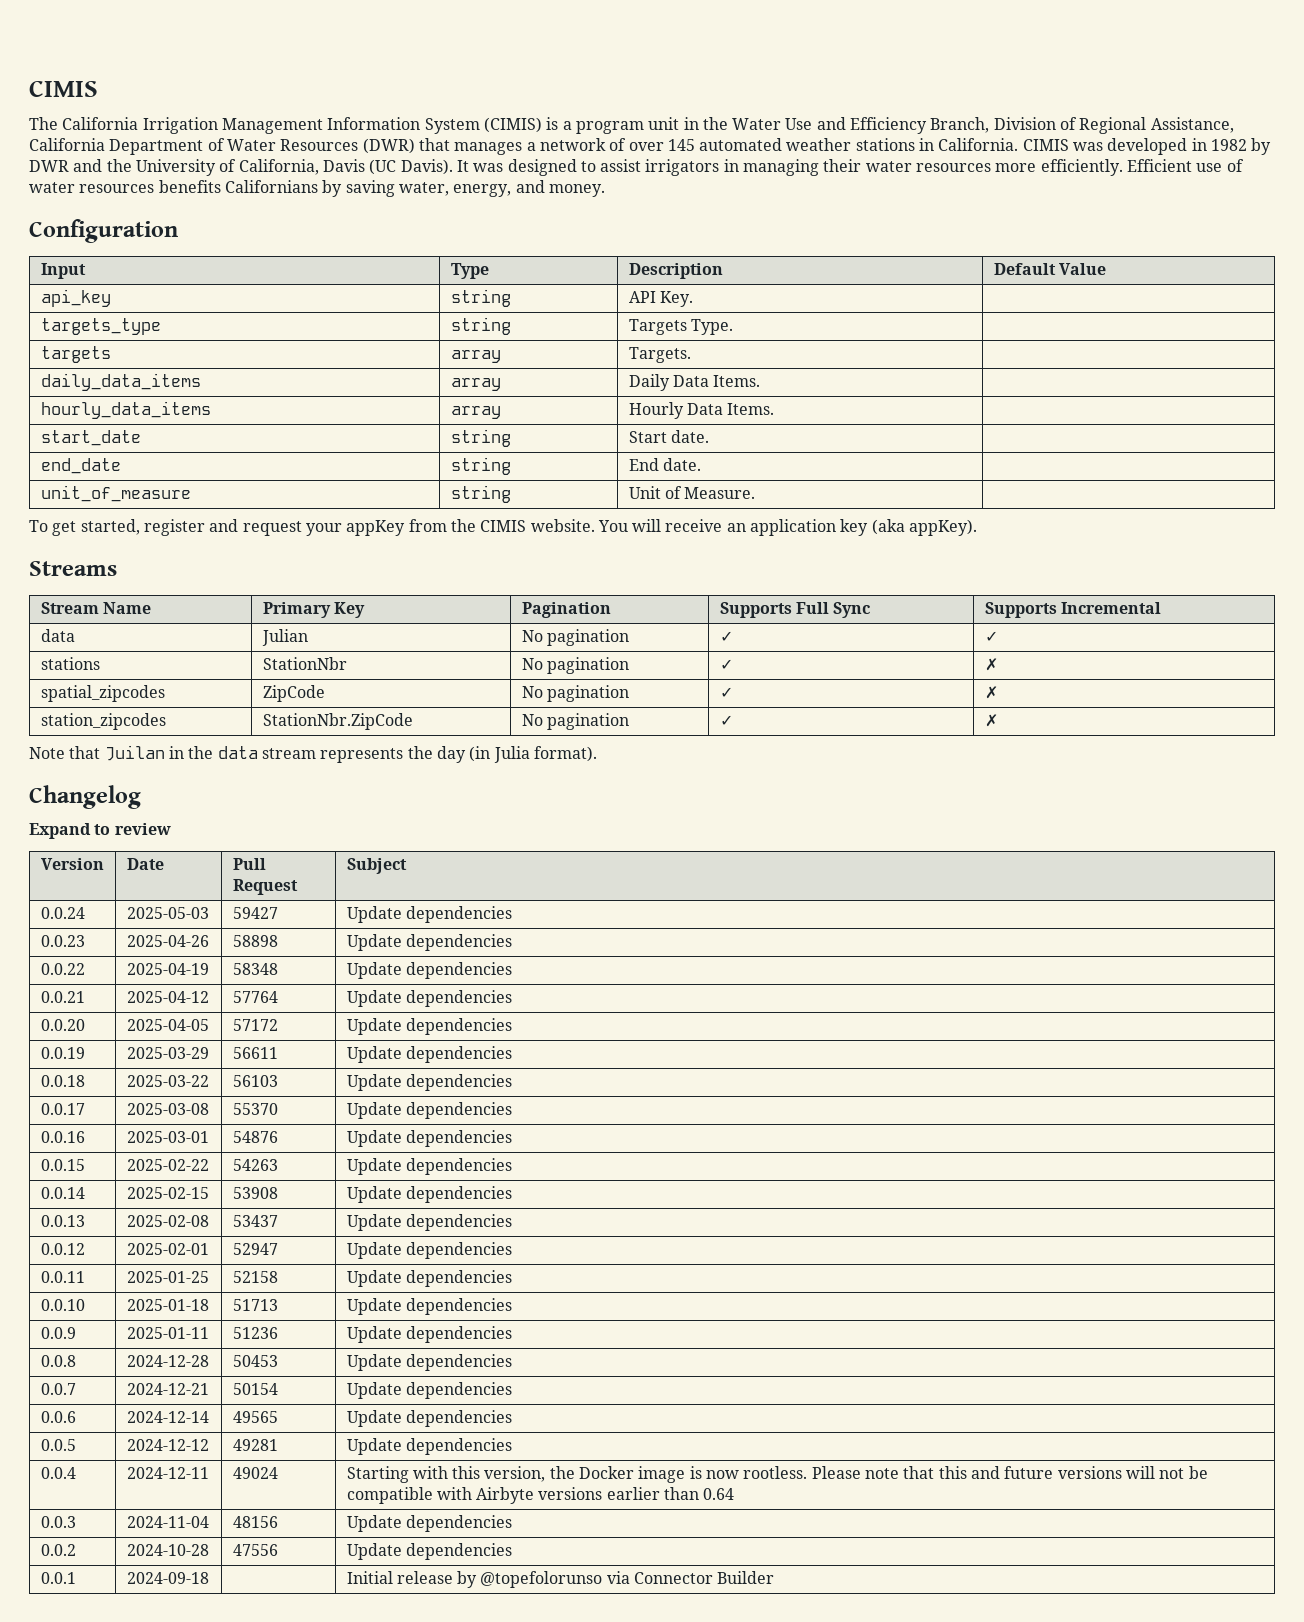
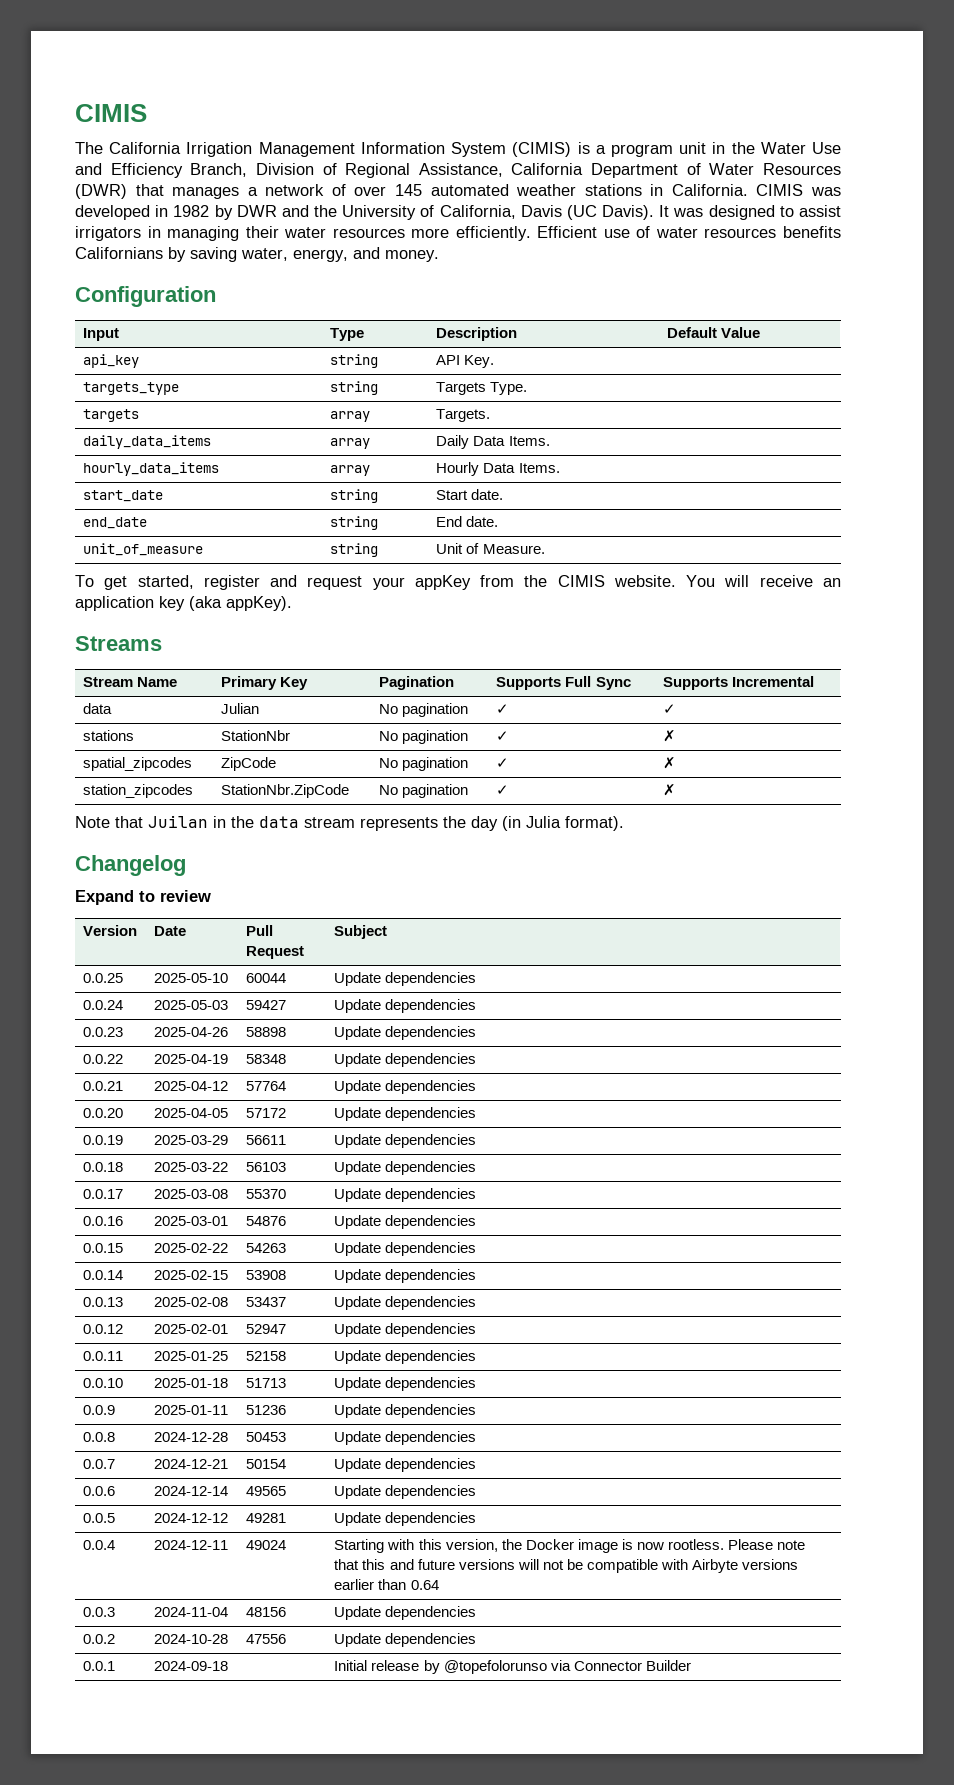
+ 0.0.25 | 2025-05-10 | 60044 | Update dependencies

